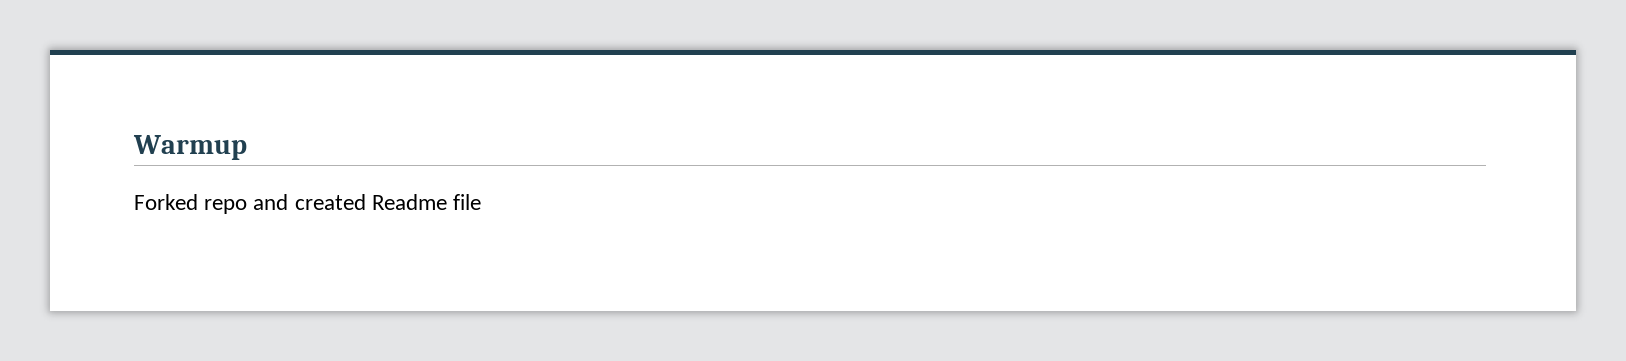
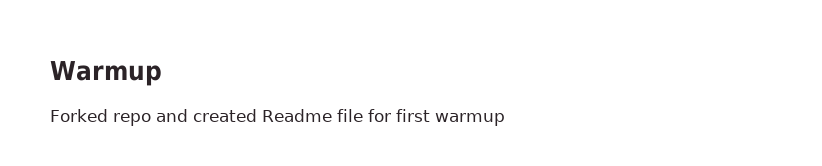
- Forked repo and created Readme file
+ Forked repo and created Readme file for first warmup

